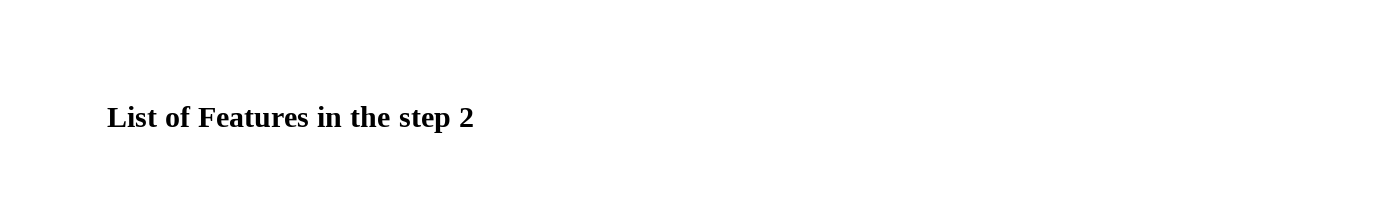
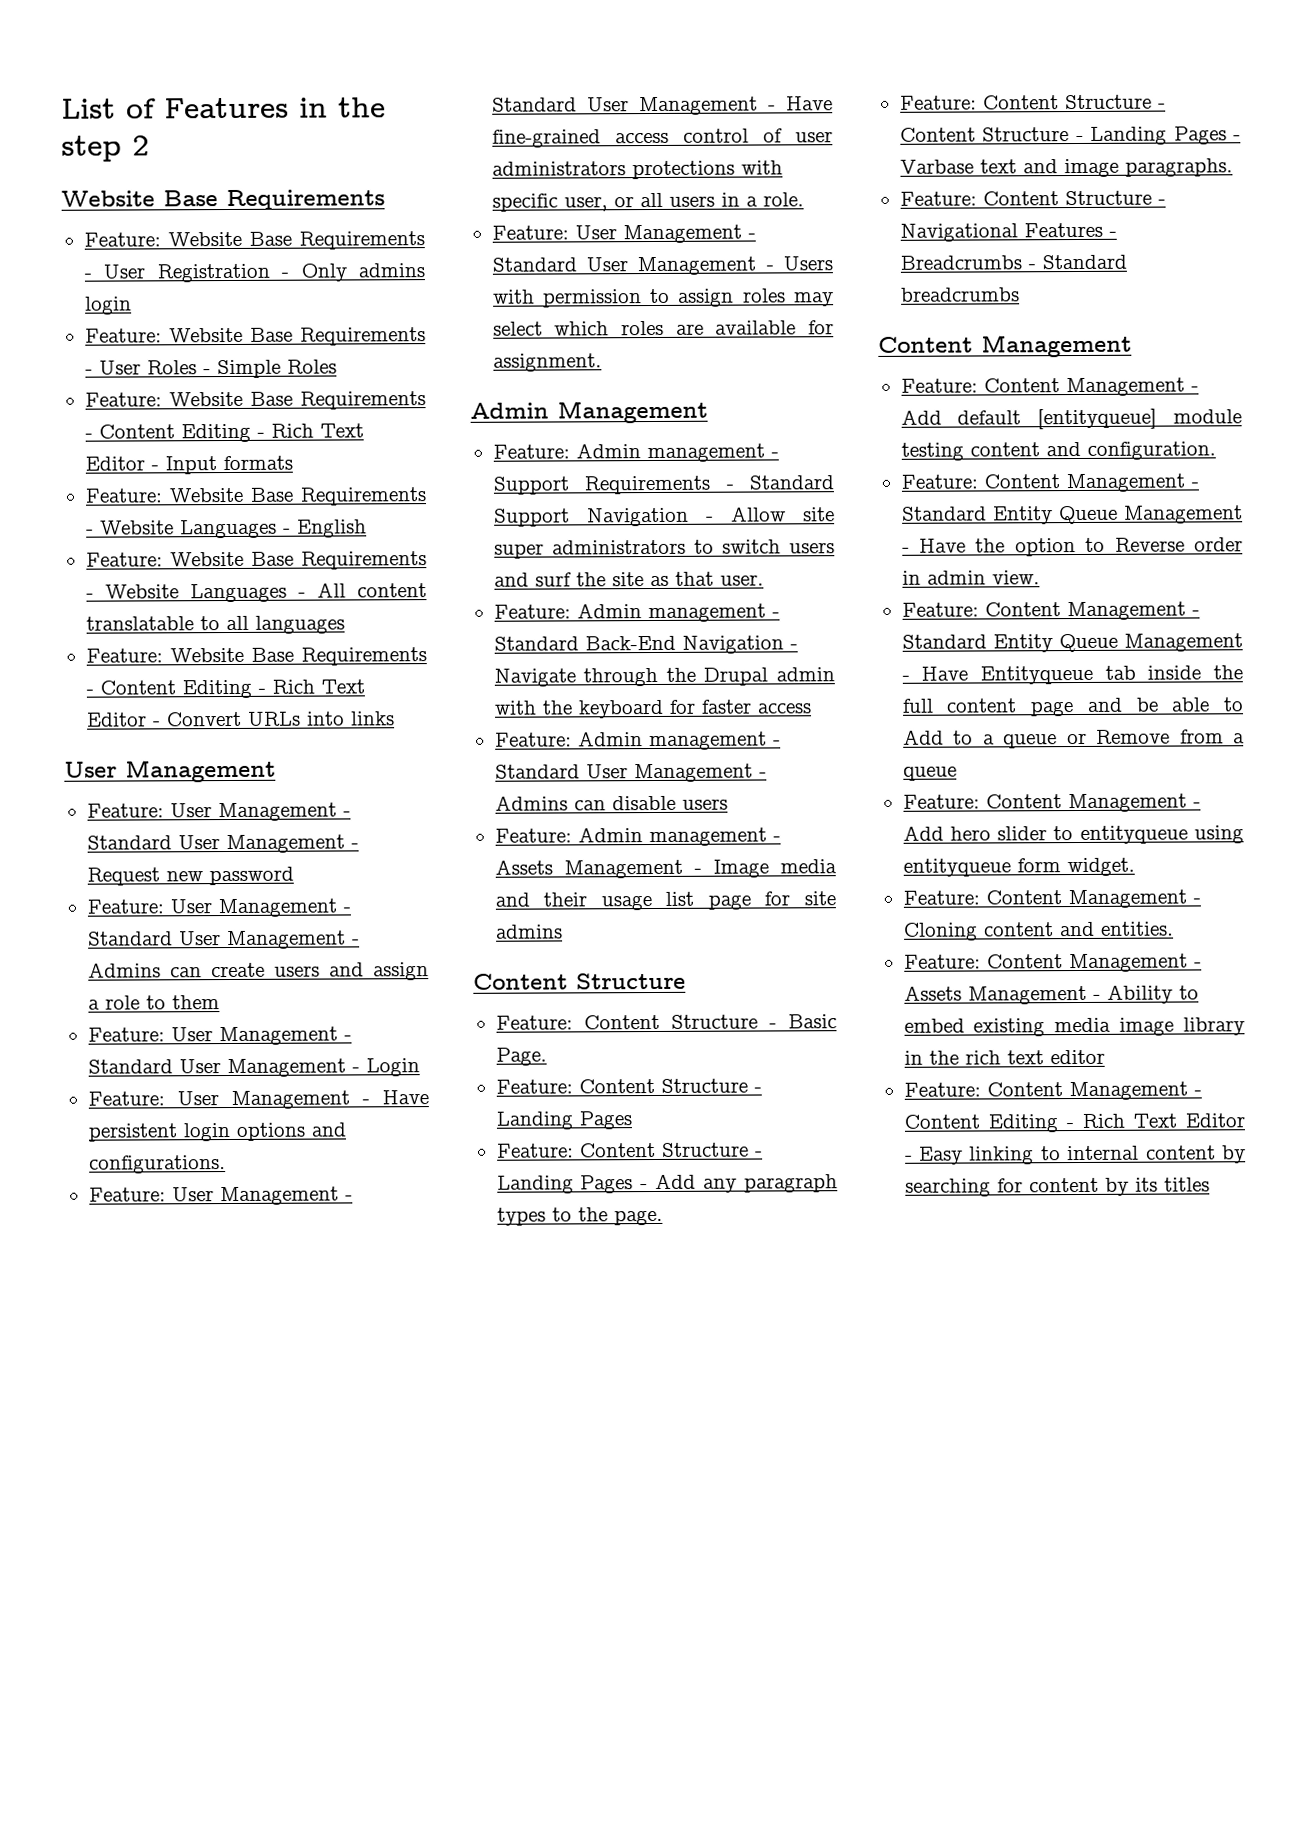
  List of Features in the step 2
+ Website Base Requirements
+ Feature: Website Base Requirements - User Registration - Only admins login
+ Feature: Website Base Requirements - User Roles - Simple Roles
+ Feature: Website Base Requirements - Content Editing - Rich Text Editor - Input formats
+ Feature: Website Base Requirements - Website Languages - English
+ Feature: Website Base Requirements - Website Languages - All content translatable to all languages
+ Feature: Website Base Requirements - Content Editing - Rich Text Editor - Convert URLs into links
+ User Management
+ Feature: User Management - Standard User Management - Request new password
+ Feature: User Management - Standard User Management - Admins can create users and assign a role to them
+ Feature: User Management - Standard User Management - Login
+ Feature: User Management - Have persistent login options and configurations.
+ Feature: User Management - Standard User Management - Have fine-grained access control of user administrators protections with specific user, or all users in a role.
+ Feature: User Management - Standard User Management - Users with permission to assign roles may select which roles are available for assignment.
+ Admin Management
+ Feature: Admin management - Support Requirements - Standard Support Navigation - Allow site super administrators to switch users and surf the site as that user.
+ Feature: Admin management - Standard Back-End Navigation - Navigate through the Drupal admin with the keyboard for faster access
+ Feature: Admin management - Standard User Management - Admins can disable users
+ Feature: Admin management - Assets Management - Image media and their usage list page for site admins
+ Content Structure
+ Feature: Content Structure - Basic Page.
+ Feature: Content Structure - Landing Pages
+ Feature: Content Structure - Landing Pages - Add any paragraph types to the page.
+ Feature: Content Structure - Content Structure - Landing Pages - Varbase text and image paragraphs.
+ Feature: Content Structure - Navigational Features - Breadcrumbs - Standard breadcrumbs
+ Content Management
+ Feature: Content Management - Add default [entityqueue] module testing content and configuration.
+ Feature: Content Management - Standard Entity Queue Management - Have the option to Reverse order in admin view.
+ Feature: Content Management - Standard Entity Queue Management - Have Entityqueue tab inside the full content page and be able to Add to a queue or Remove from a queue
+ Feature: Content Management - Add hero slider to entityqueue using entityqueue form widget.
+ Feature: Content Management - Cloning content and entities.
+ Feature: Content Management - Assets Management - Ability to embed existing media image library in the rich text editor
+ Feature: Content Management - Content Editing - Rich Text Editor - Easy linking to internal content by searching for content by its titles

